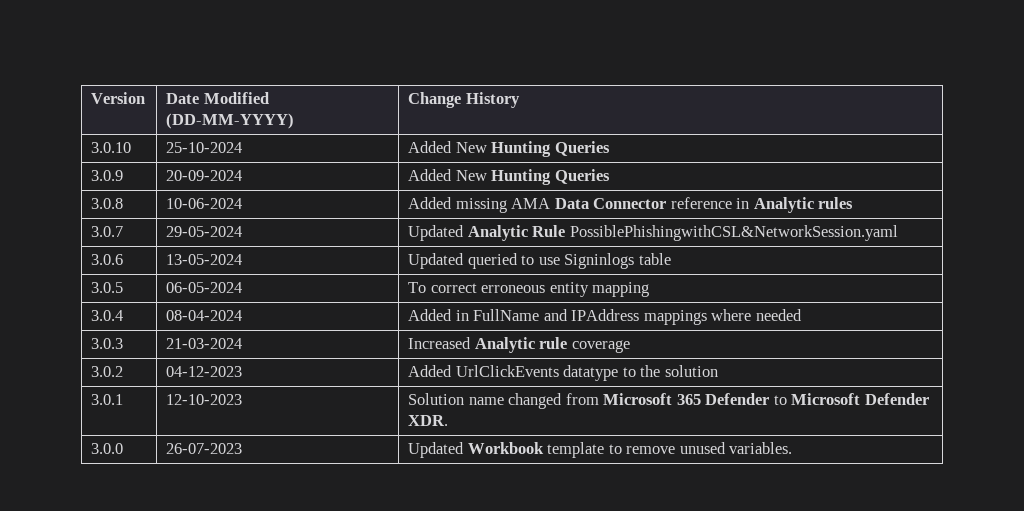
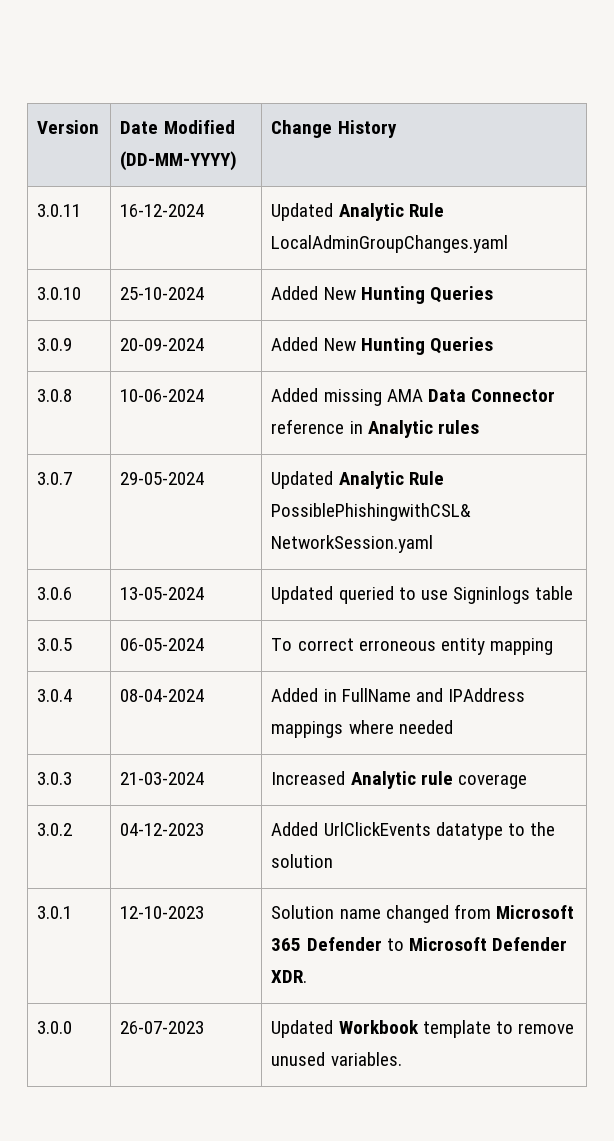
+ 3.0.11 | 16-12-2024 | Updated Analytic Rule LocalAdminGroupChanges.yaml

